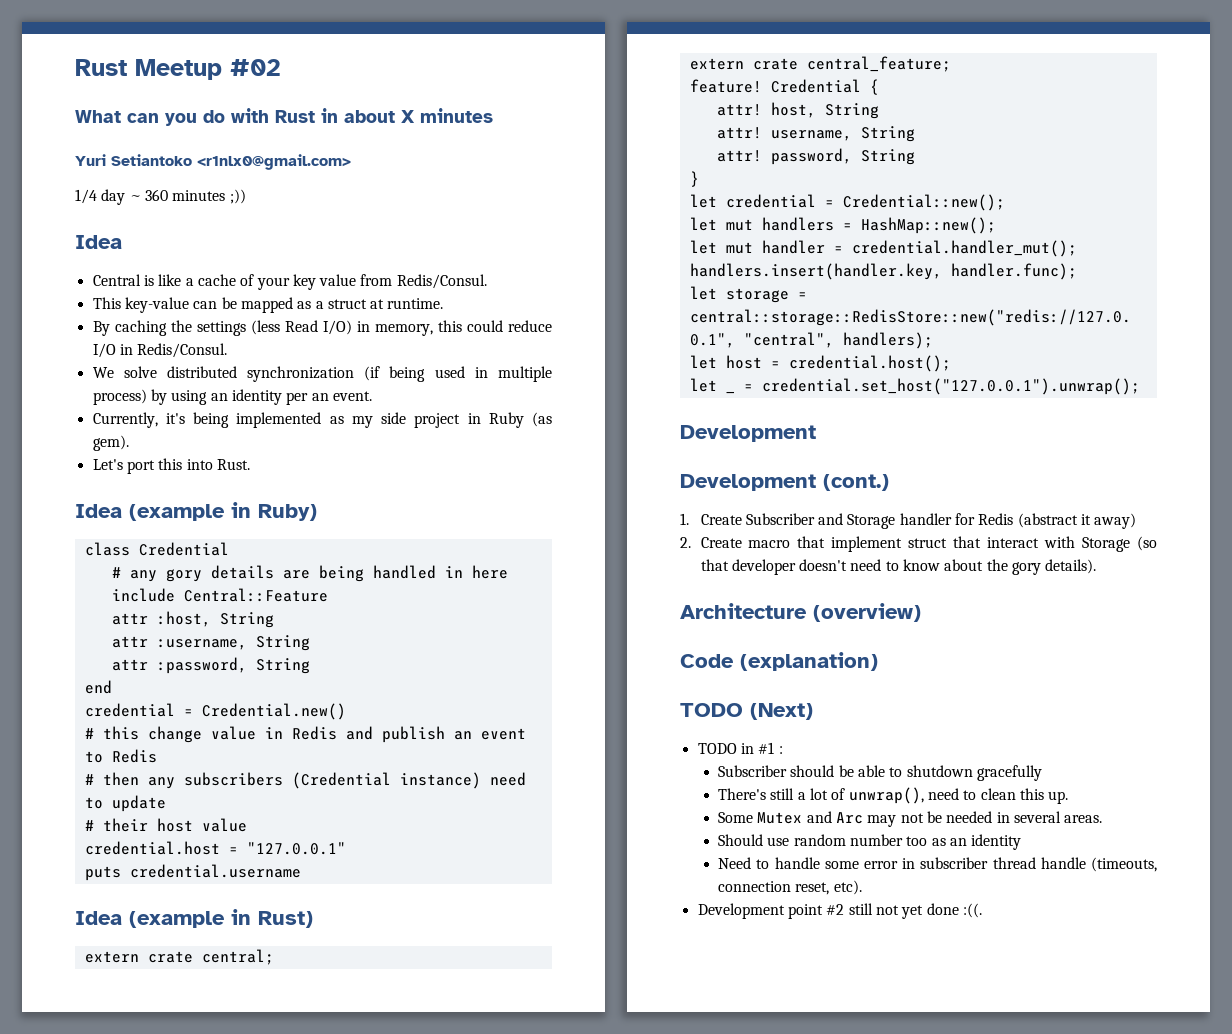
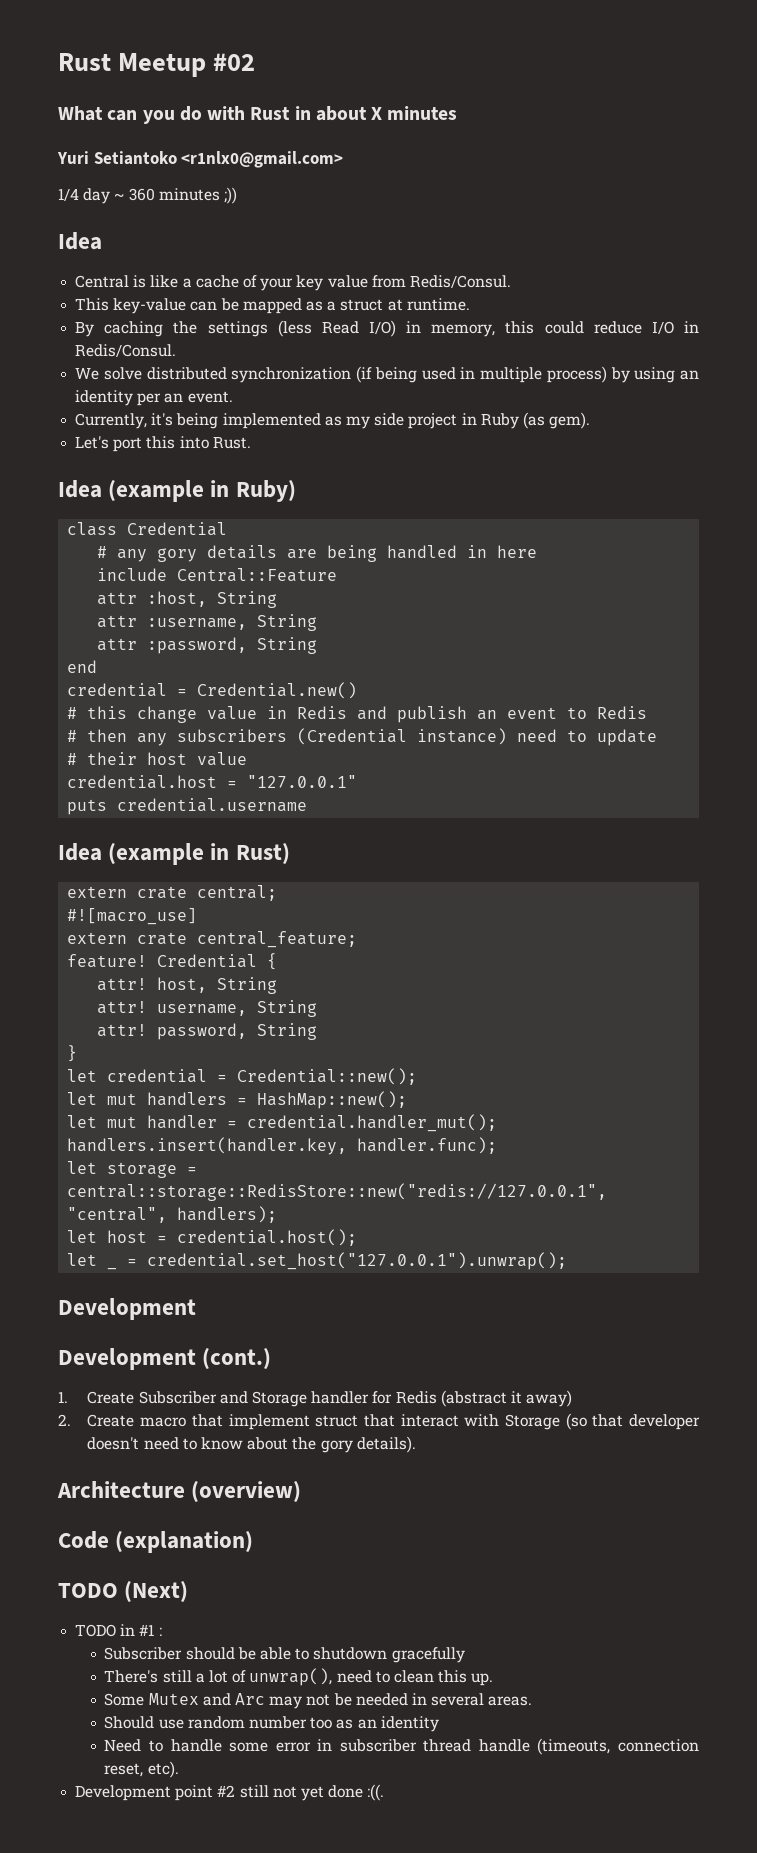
+ #![macro_use]

